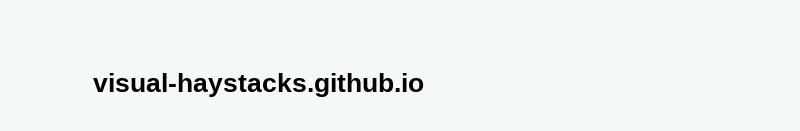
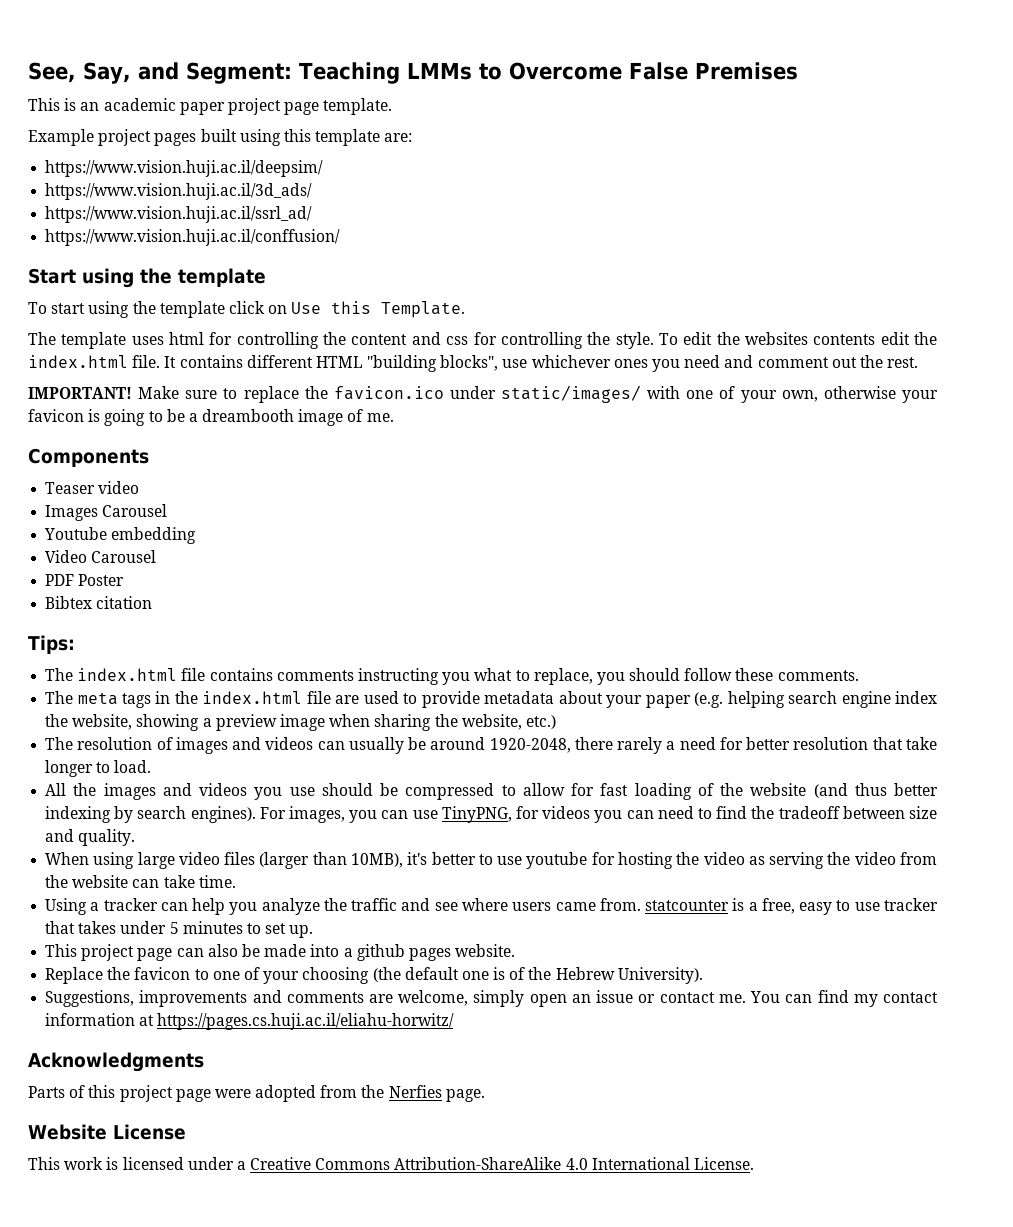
- visual-haystacks.github.io
+ See, Say, and Segment: Teaching LMMs to Overcome False Premises
+ This is an academic paper project page template.
+ Example project pages built using this template are:
+ https://www.vision.huji.ac.il/deepsim/
+ https://www.vision.huji.ac.il/3d_ads/
+ https://www.vision.huji.ac.il/ssrl_ad/
+ https://www.vision.huji.ac.il/conffusion/
+ Start using the template
+ To start using the template click on Use this Template.
+ The template uses html for controlling the content and css for controlling the style. To edit the websites contents edit the index.html file. It contains different HTML "building blocks", use whichever ones you need and comment out the rest.
+ IMPORTANT! Make sure to replace the favicon.ico under static/images/ with one of your own, otherwise your favicon is going to be a dreambooth image of me.
+ Components
+ Teaser video
+ Images Carousel
+ Youtube embedding
+ Video Carousel
+ PDF Poster
+ Bibtex citation
+ Tips:
+ The index.html file contains comments instructing you what to replace, you should follow these comments.
+ The meta tags in the index.html file are used to provide metadata about your paper (e.g. helping search engine index the website, showing a preview image when sharing the website, etc.)
+ The resolution of images and videos can usually be around 1920-2048, there rarely a need for better resolution that take longer to load.
+ All the images and videos you use should be compressed to allow for fast loading of the website (and thus better indexing by search engines). For images, you can use TinyPNG, for videos you can need to find the tradeoff between size and quality.
+ When using large video files (larger than 10MB), it's better to use youtube for hosting the video as serving the video from the website can take time.
+ Using a tracker can help you analyze the traffic and see where users came from. statcounter is a free, easy to use tracker that takes under 5 minutes to set up.
+ This project page can also be made into a github pages website.
+ Replace the favicon to one of your choosing (the default one is of the Hebrew University).
+ Suggestions, improvements and comments are welcome, simply open an issue or contact me. You can find my contact information at https://pages.cs.huji.ac.il/eliahu-horwitz/
+ Acknowledgments
+ Parts of this project page were adopted from the Nerfies page.
+ Website License
+ This work is licensed under a Creative Commons Attribution-ShareAlike 4.0 International License.

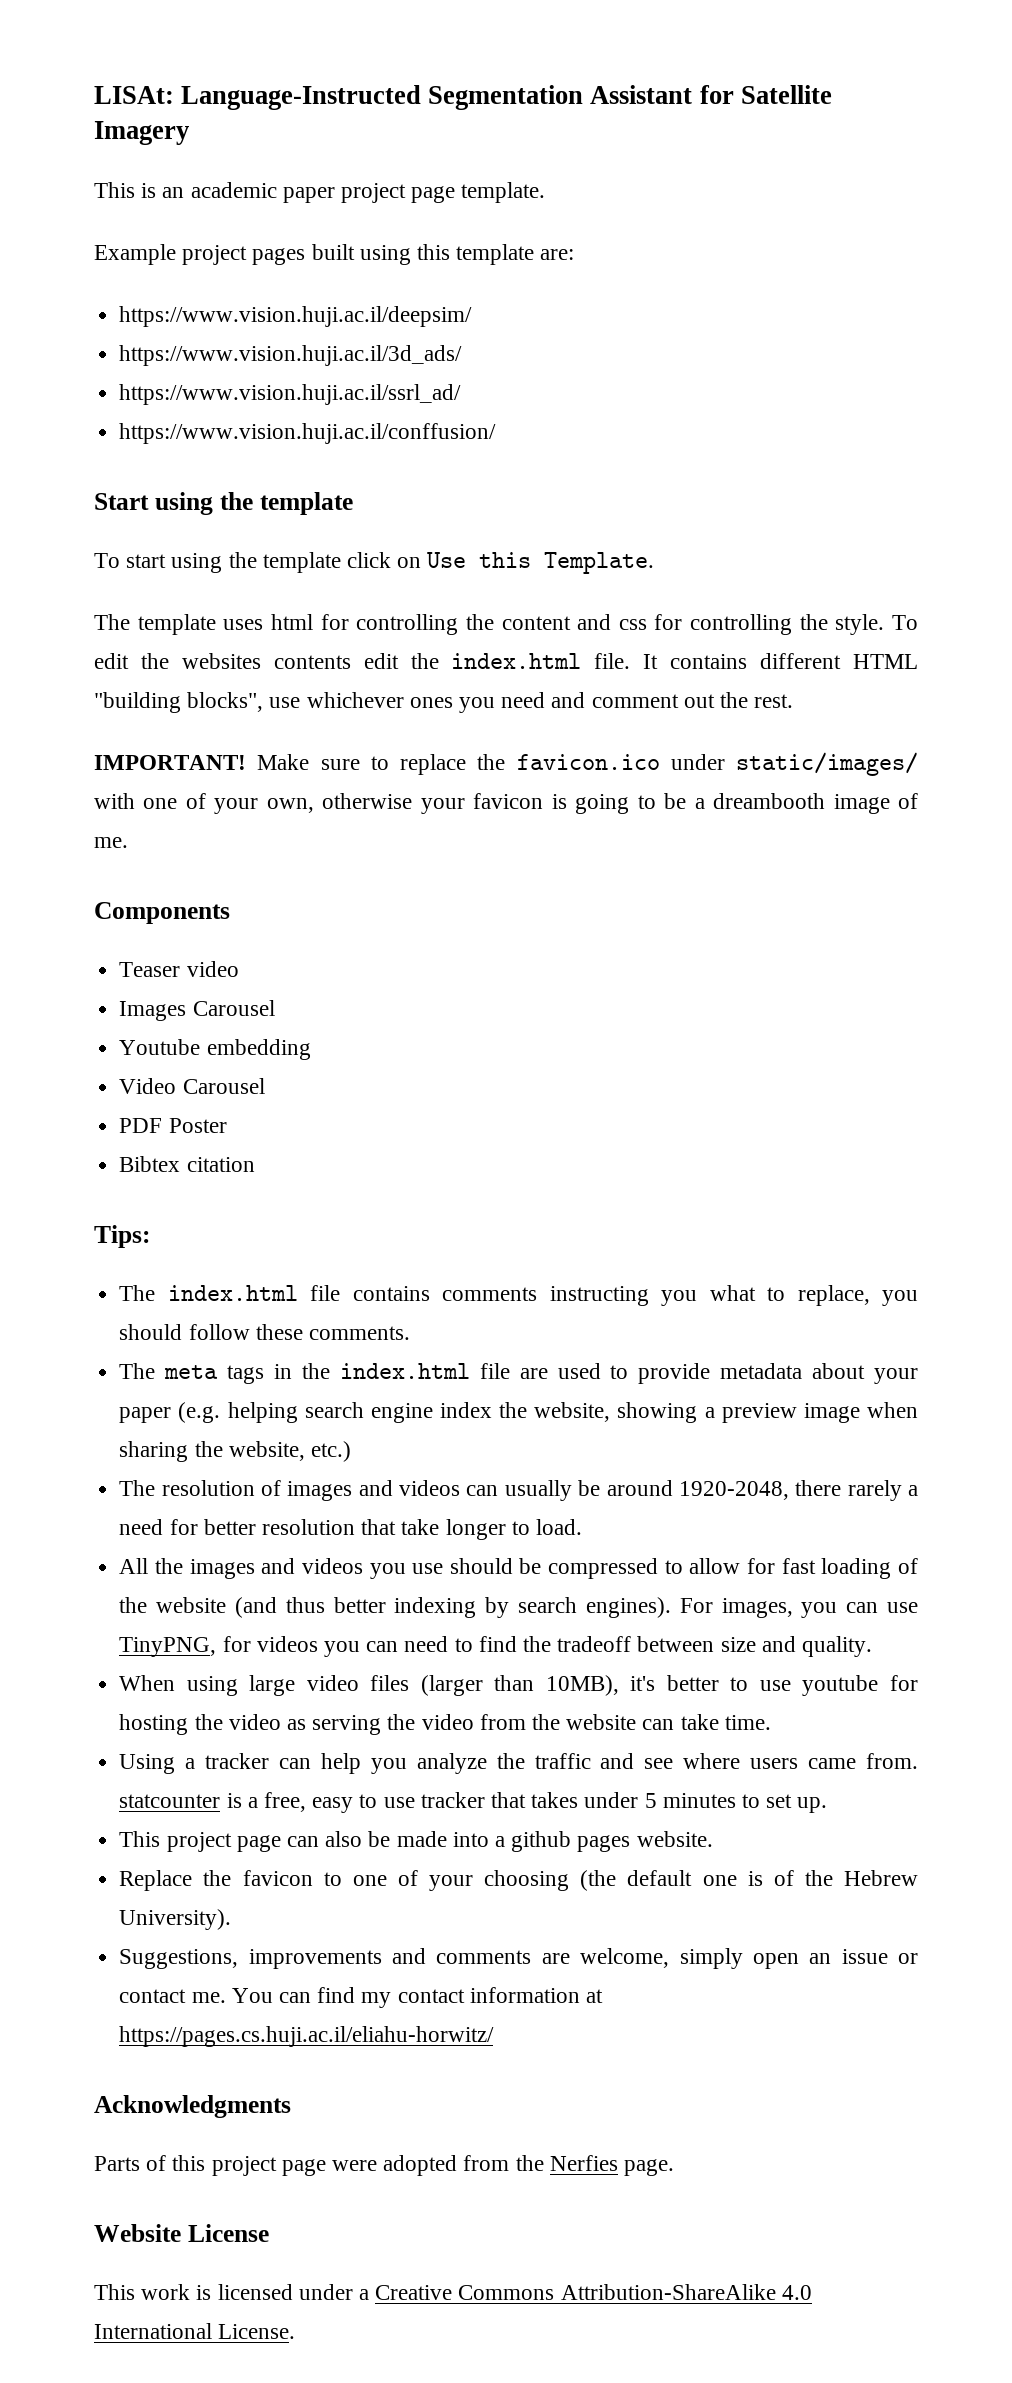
- See, Say, and Segment: Teaching LMMs to Overcome False Premises
+ LISAt: Language-Instructed Segmentation Assistant for Satellite Imagery

